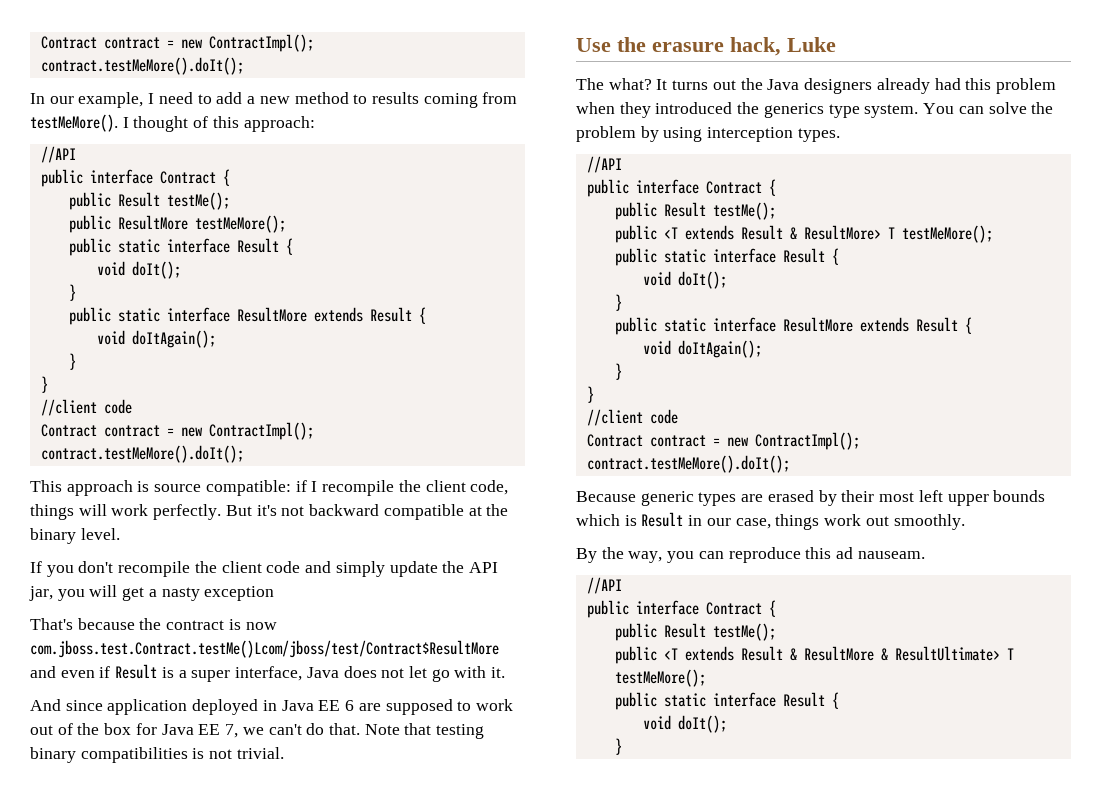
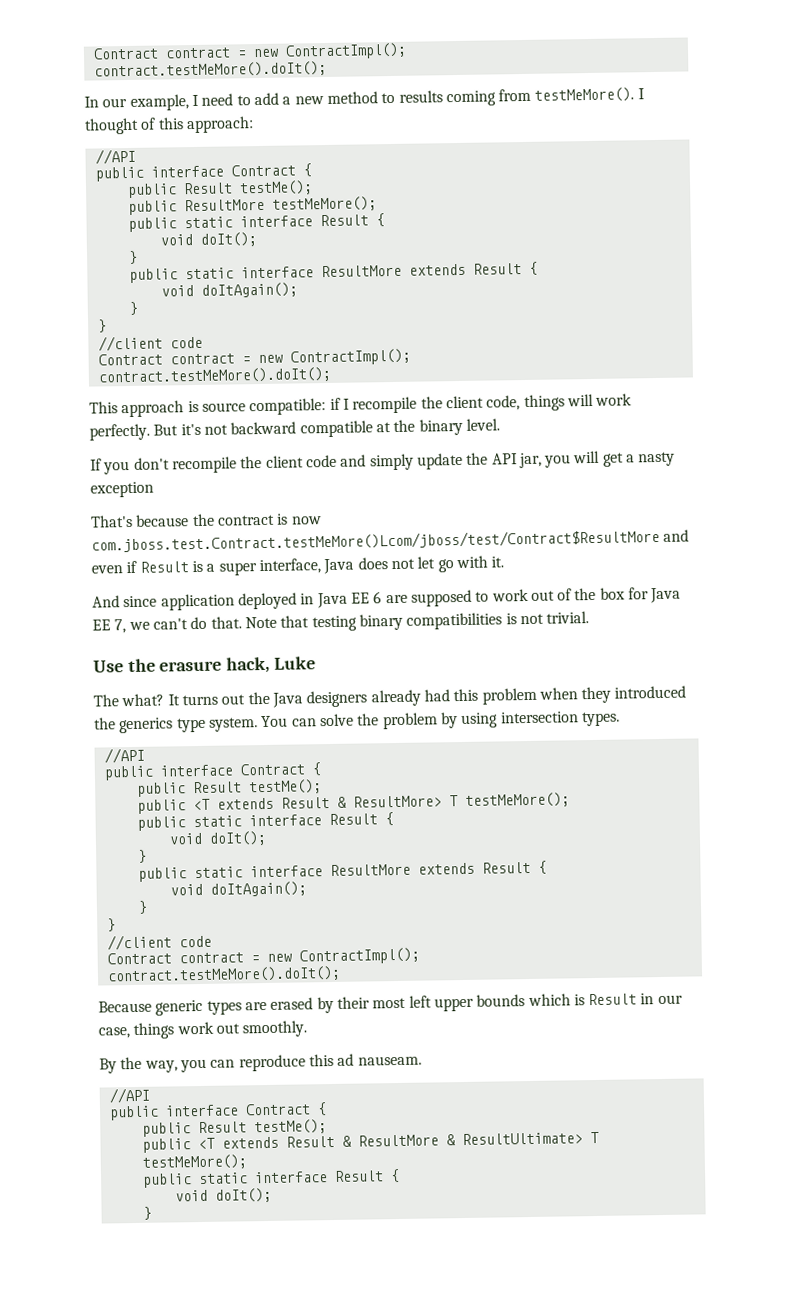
- That's because the contract is now com.jboss.test.Contract.testMe()Lcom/jboss/test/Contract$ResultMore and even if Result is a super interface, Java does not let go with it.
+ That's because the contract is now com.jboss.test.Contract.testMeMore()Lcom/jboss/test/Contract$ResultMore and even if Result is a super interface, Java does not let go with it.
- You can solve the problem by using interception types.
+ You can solve the problem by using intersection types.

